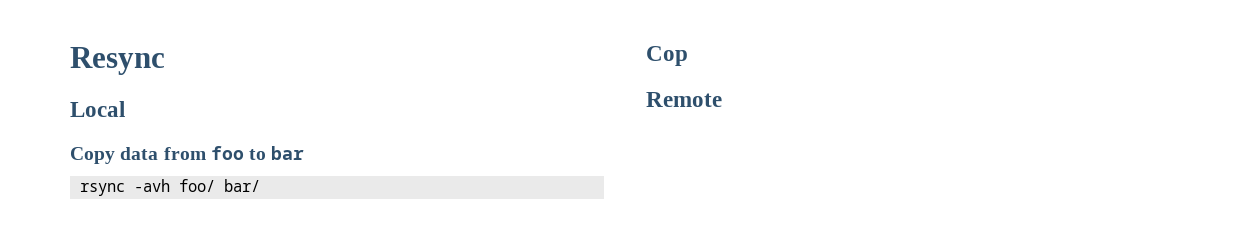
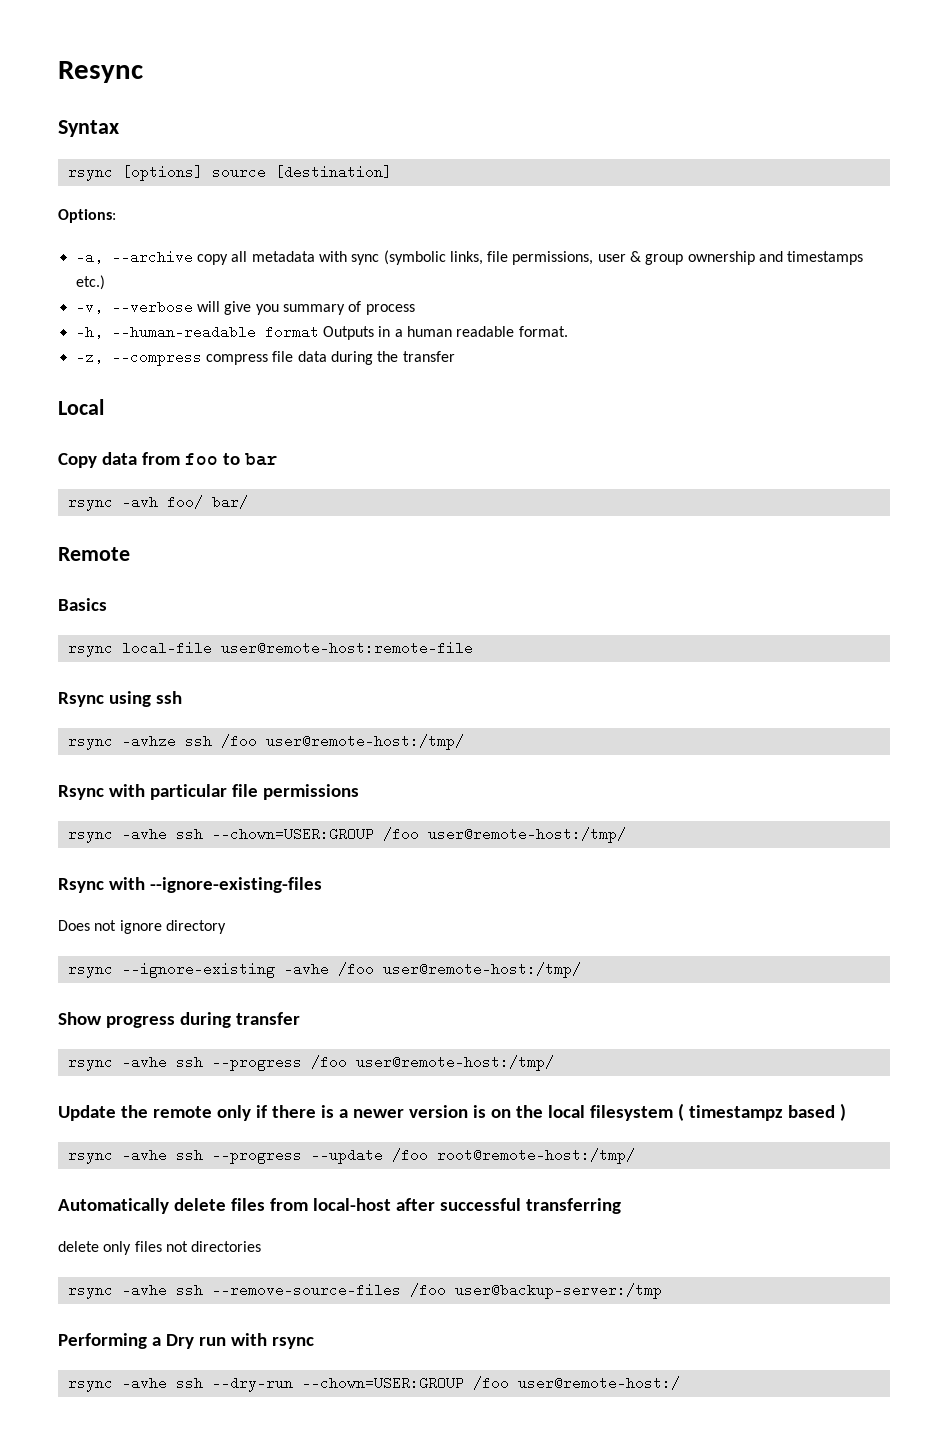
+ Syntax
+ rsync [options] source [destination]
+ Options:
+ -a, --archive copy all metadata with sync (symbolic links, file permissions, user & group ownership and timestamps etc.)
+ -v, --verbose will give you summary of process
+ -h, --human-readable format Outputs in a human readable format.
+ -z, --compress compress file data during the transfer
- Cop
  Remote
+ Basics
+ rsync local-file user@remote-host:remote-file
+ Rsync using ssh
+ rsync -avhze ssh /foo user@remote-host:/tmp/
+ Rsync with particular file permissions
+ rsync -avhe ssh --chown=USER:GROUP /foo user@remote-host:/tmp/
+ Rsync with --ignore-existing-files
+ Does not ignore directory
+ rsync --ignore-existing -avhe /foo user@remote-host:/tmp/
+ Show progress during transfer
+ rsync -avhe ssh --progress /foo user@remote-host:/tmp/
+ Update the remote only if there is a newer version is on the local filesystem ( timestampz based )
+ rsync -avhe ssh --progress --update /foo root@remote-host:/tmp/
+ Automatically delete files from local-host after successful transferring
+ delete only files not directories
+ rsync -avhe ssh --remove-source-files /foo user@backup-server:/tmp
+ Performing a Dry run with rsync
+ rsync -avhe ssh --dry-run --chown=USER:GROUP /foo user@remote-host:/

